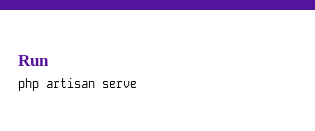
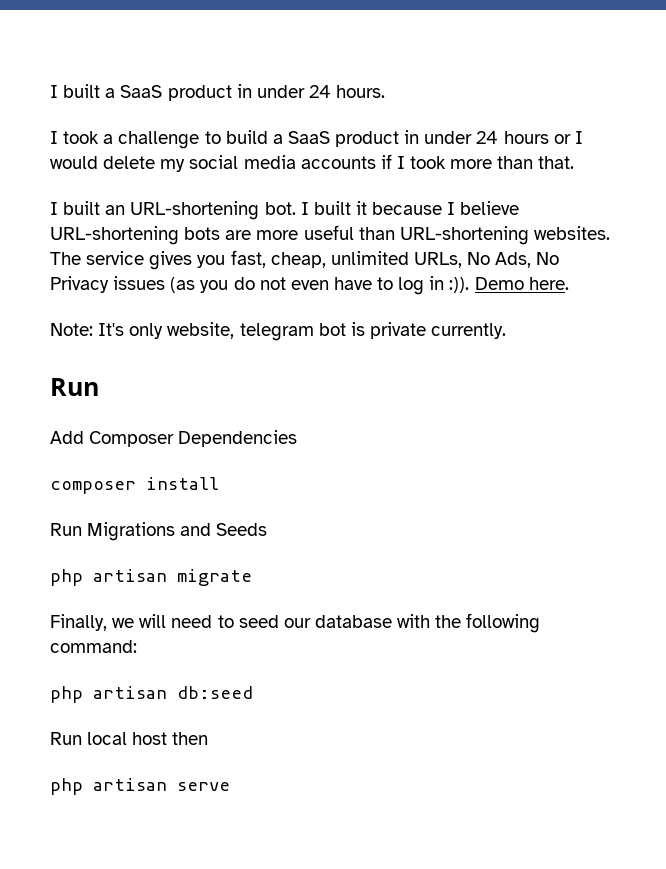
+ I built a SaaS product in under 24 hours.
+ I took a challenge to build a SaaS product in under 24 hours or I would delete my social media accounts if I took more than that.
+ I built an URL-shortening bot. I built it because I believe URL-shortening bots are more useful than URL-shortening websites. The service gives you fast, cheap, unlimited URLs, No Ads, No Privacy issues (as you do not even have to log in :)). Demo here.
+ Note: It's only website, telegram bot is private currently.
  Run
+ Add Composer Dependencies
+ composer install
+ Run Migrations and Seeds
+ php artisan migrate
+ Finally, we will need to seed our database with the following command:
+ php artisan db:seed
+ Run local host then

